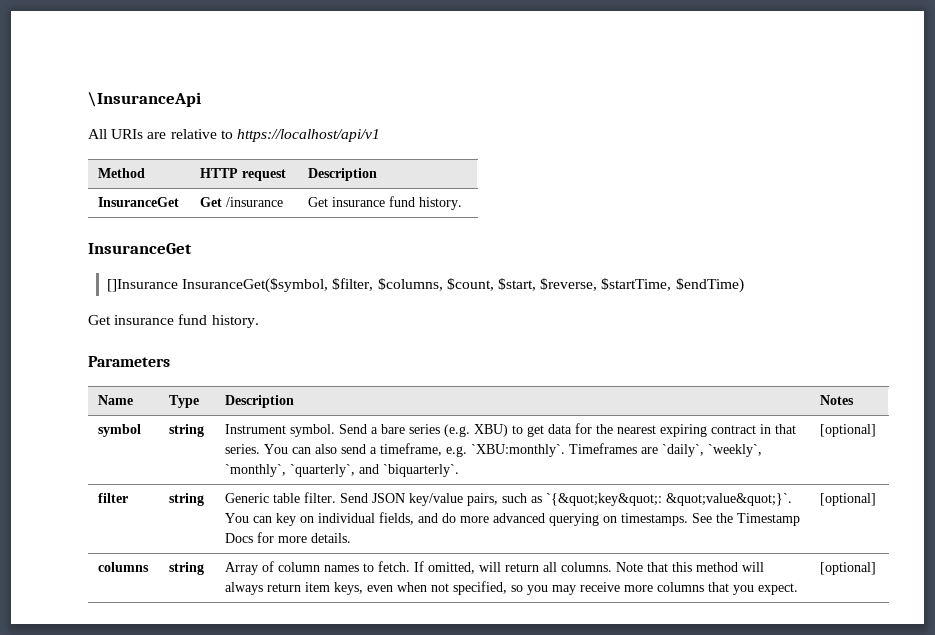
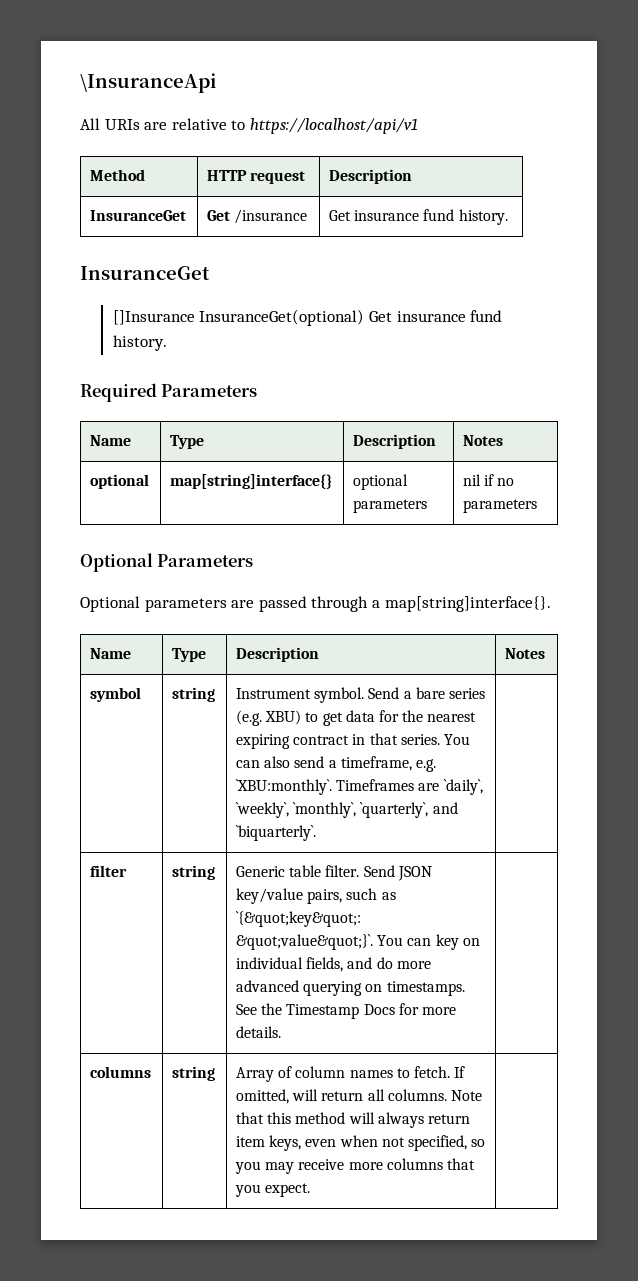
- []Insurance InsuranceGet($symbol, $filter, $columns, $count, $start, $reverse, $startTime, $endTime)
- Get insurance fund history.
- Parameters
+ []Insurance InsuranceGet(optional) Get insurance fund history.
+ Required Parameters
+ optional | map[string]interface{} | optional parameters | nil if no parameters
+ Optional Parameters
+ Optional parameters are passed through a map[string]interface{}.
+ Name | Type | Description | Notes
- symbol | string | Instrument symbol. Send a bare series (e.g. XBU) to get data for the nearest expiring contract in that series. You can also send a timeframe, e.g. `XBU:monthly`. Timeframes are `daily`, `weekly`, `monthly`, `quarterly`, and `biquarterly`. | [optional]
+ symbol | string | Instrument symbol. Send a bare series (e.g. XBU) to get data for the nearest expiring contract in that series. You can also send a timeframe, e.g. `XBU:monthly`. Timeframes are `daily`, `weekly`, `monthly`, `quarterly`, and `biquarterly`. |
- filter | string | Generic table filter. Send JSON key/value pairs, such as `{&quot;key&quot;: &quot;value&quot;}`. You can key on individual fields, and do more advanced querying on timestamps. See the Timestamp Docs for more details. | [optional]
+ filter | string | Generic table filter. Send JSON key/value pairs, such as `{&quot;key&quot;: &quot;value&quot;}`. You can key on individual fields, and do more advanced querying on timestamps. See the Timestamp Docs for more details. |
- columns | string | Array of column names to fetch. If omitted, will return all columns. Note that this method will always return item keys, even when not specified, so you may receive more columns that you expect. | [optional]
+ columns | string | Array of column names to fetch. If omitted, will return all columns. Note that this method will always return item keys, even when not specified, so you may receive more columns that you expect. |

